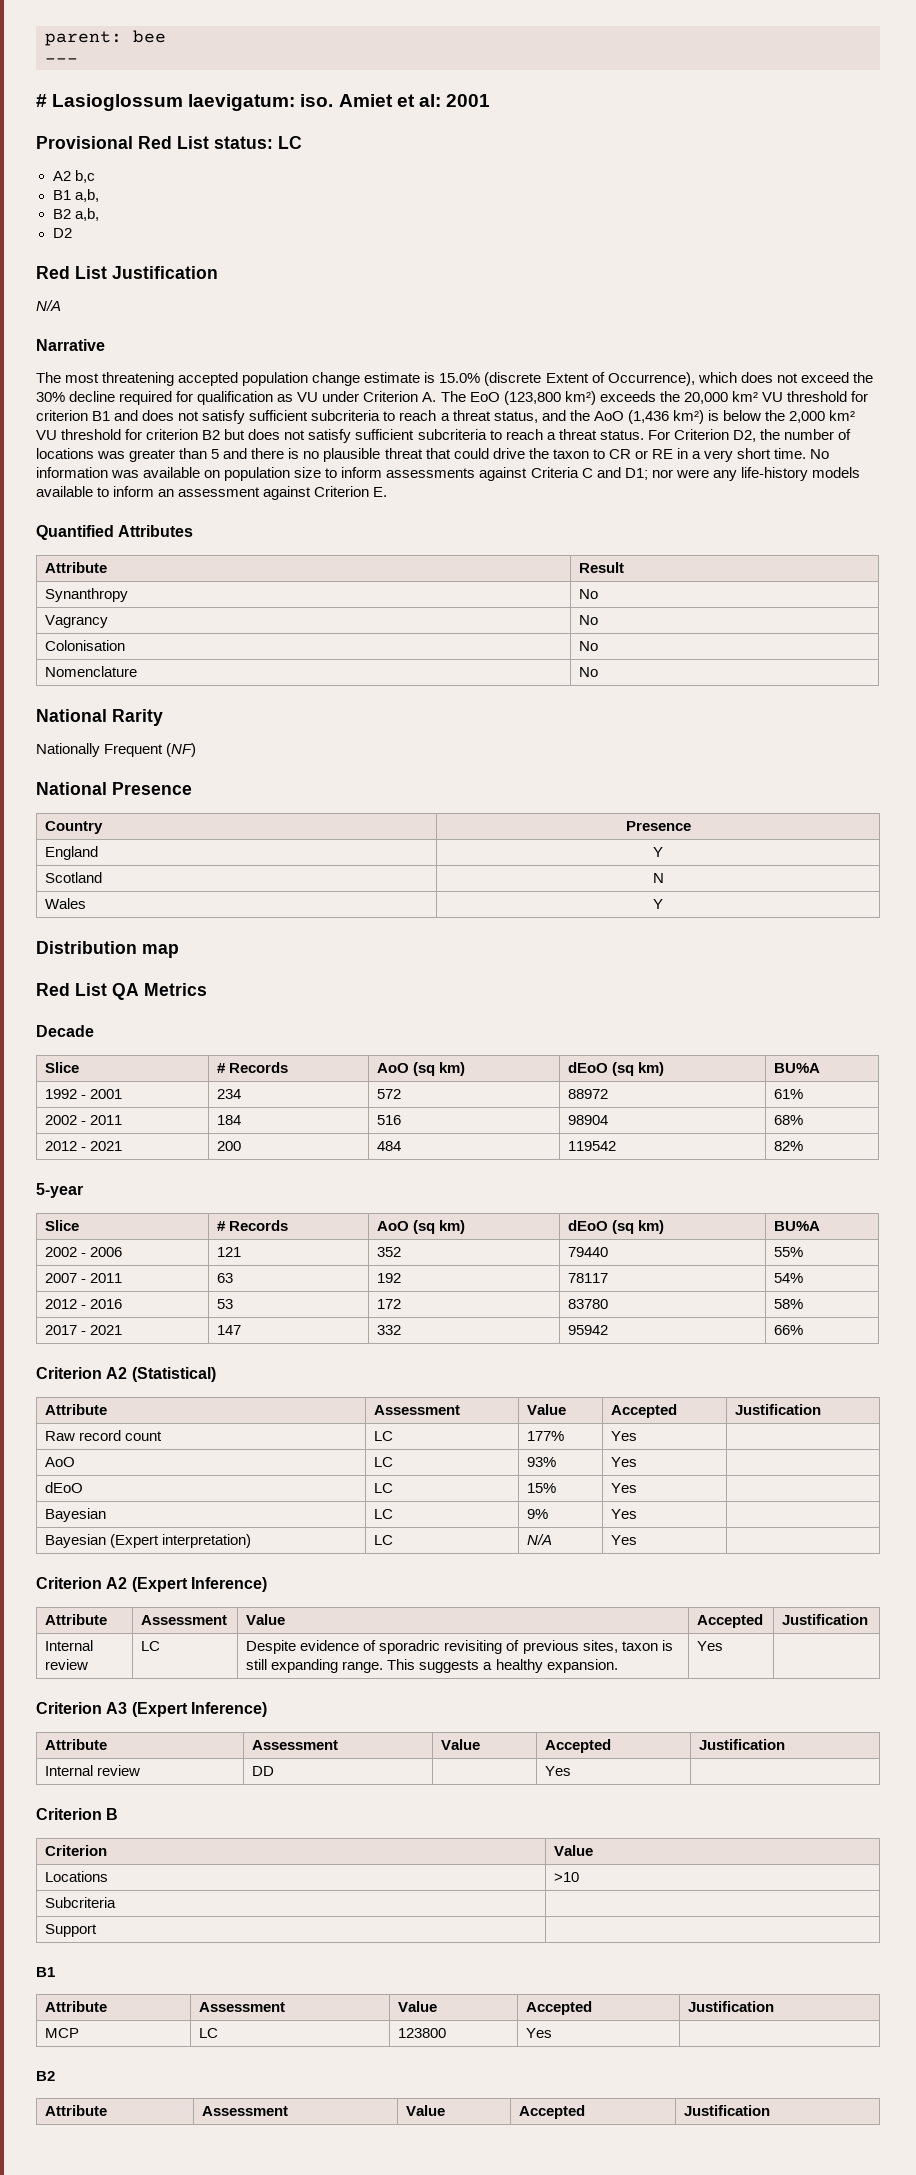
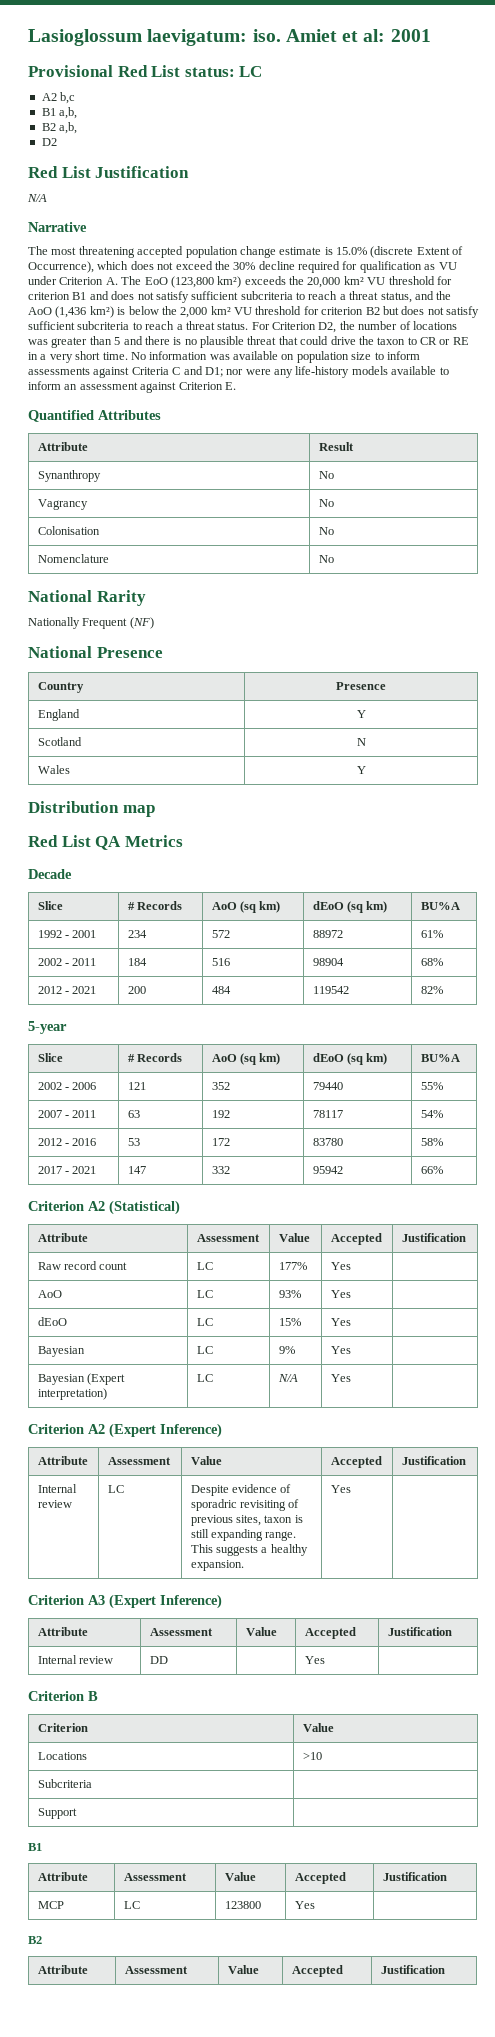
- parent: bee
- ---
- # Lasioglossum laevigatum: iso.
+ Lasioglossum laevigatum: iso.

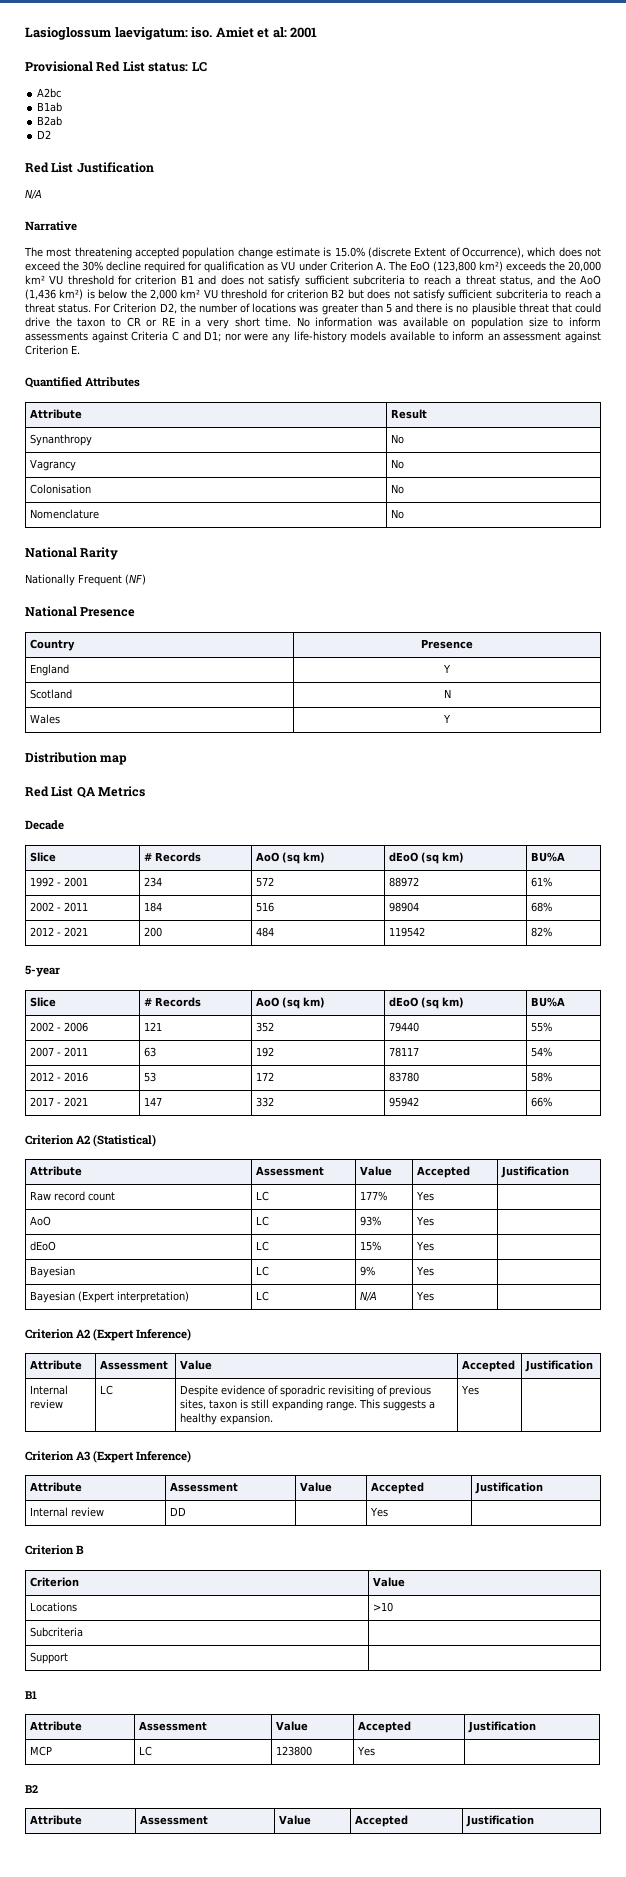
- A2 b,c
- B1 a,b,
- B2 a,b,
+ A2bc
+ B1ab
+ B2ab

